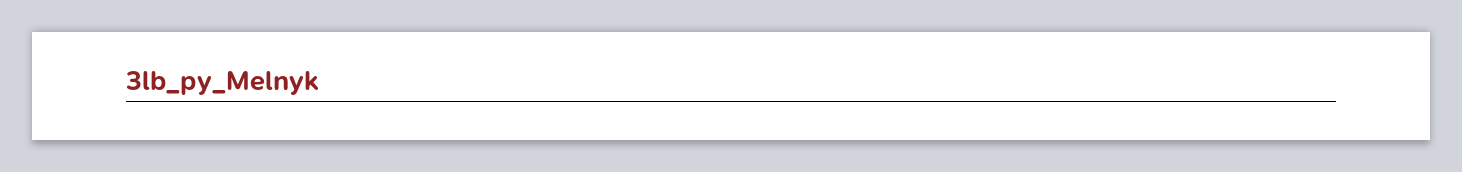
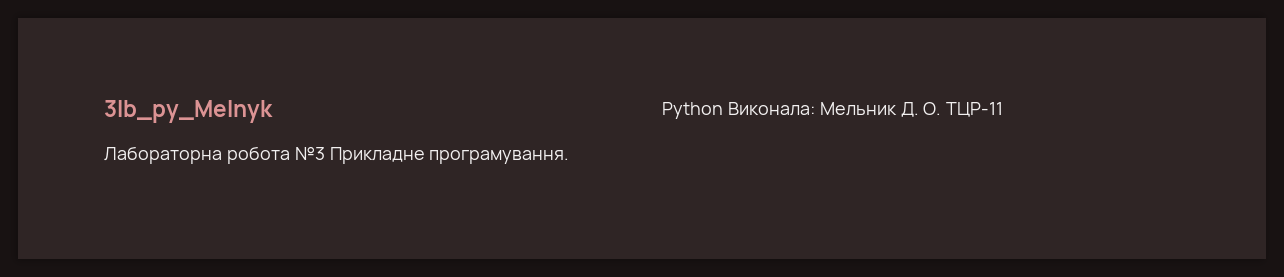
+ Лабораторна робота №3 Прикладне програмування. Python Виконала: Мельник Д. О. ТЦР-11

